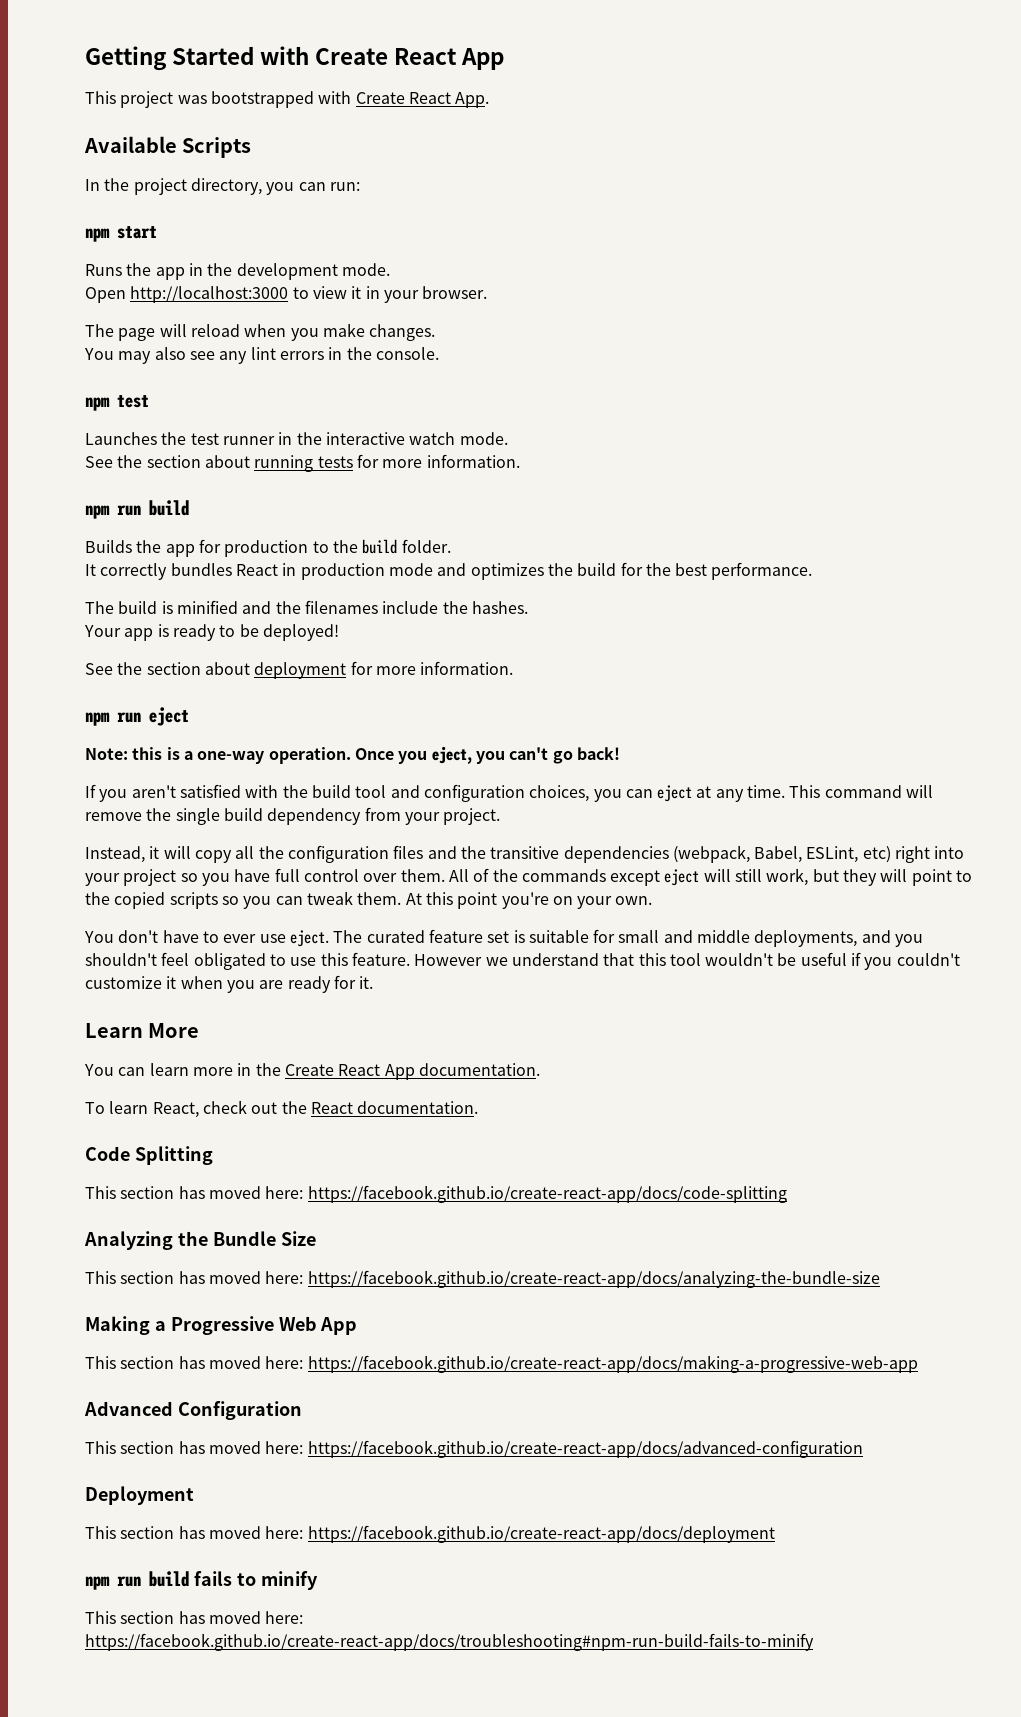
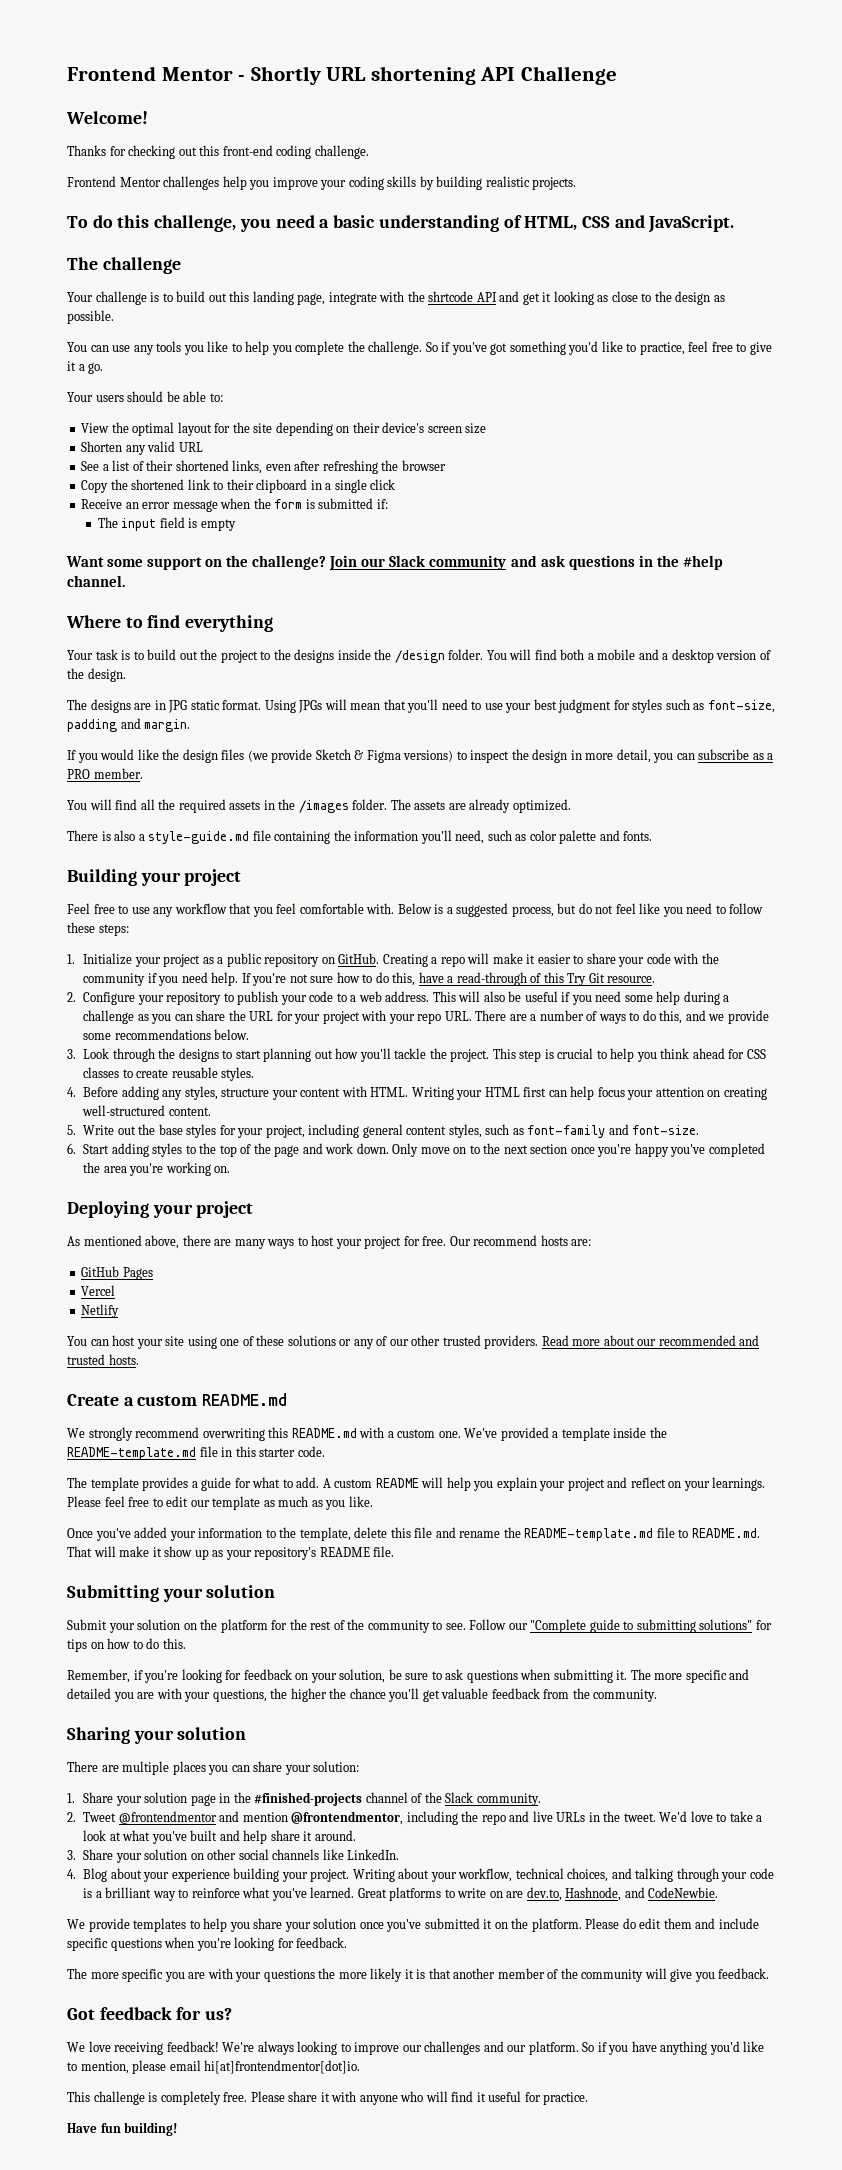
- Getting Started with Create React App
- This project was bootstrapped with Create React App.
- Available Scripts
- In the project directory, you can run:
- npm start
- Runs the app in the development mode.
- Open http://localhost:3000 to view it in your browser.
- The page will reload when you make changes.
- You may also see any lint errors in the console.
- npm test
- Launches the test runner in the interactive watch mode.
- See the section about running tests for more information.
- npm run build
- Builds the app for production to the build folder.
- It correctly bundles React in production mode and optimizes the build for the best performance.
- The build is minified and the filenames include the hashes.
- Your app is ready to be deployed!
- See the section about deployment for more information.
- npm run eject
- Note: this is a one-way operation. Once you eject, you can't go back!
- If you aren't satisfied with the build tool and configuration choices, you can eject at any time. This command will remove the single build dependency from your project.
- Instead, it will copy all the configuration files and the transitive dependencies (webpack, Babel, ESLint, etc) right into your project so you have full control over them. All of the commands except eject will still work, but they will point to the copied scripts so you can tweak them. At this point you're on your own.
- You don't have to ever use eject. The curated feature set is suitable for small and middle deployments, and you shouldn't feel obligated to use this feature. However we understand that this tool wouldn't be useful if you couldn't customize it when you are ready for it.
- Learn More
- You can learn more in the Create React App documentation.
- To learn React, check out the React documentation.
- Code Splitting
- This section has moved here: https://facebook.github.io/create-react-app/docs/code-splitting
- Analyzing the Bundle Size
- This section has moved here: https://facebook.github.io/create-react-app/docs/analyzing-the-bundle-size
- Making a Progressive Web App
- This section has moved here: https://facebook.github.io/create-react-app/docs/making-a-progressive-web-app
- Advanced Configuration
- This section has moved here: https://facebook.github.io/create-react-app/docs/advanced-configuration
- Deployment
- This section has moved here: https://facebook.github.io/create-react-app/docs/deployment
- npm run build fails to minify
- This section has moved here: https://facebook.github.io/create-react-app/docs/troubleshooting#npm-run-build-fails-to-minify
+ Frontend Mentor - Shortly URL shortening API Challenge
+ Welcome!
+ Thanks for checking out this front-end coding challenge.
+ Frontend Mentor challenges help you improve your coding skills by building realistic projects.
+ To do this challenge, you need a basic understanding of HTML, CSS and JavaScript.
+ The challenge
+ Your challenge is to build out this landing page, integrate with the shrtcode API and get it looking as close to the design as possible.
+ You can use any tools you like to help you complete the challenge. So if you've got something you'd like to practice, feel free to give it a go.
+ Your users should be able to:
+ View the optimal layout for the site depending on their device's screen size
+ Shorten any valid URL
+ See a list of their shortened links, even after refreshing the browser
+ Copy the shortened link to their clipboard in a single click
+ Receive an error message when the form is submitted if:
+ The input field is empty
+ Want some support on the challenge? Join our Slack community and ask questions in the #help channel.
+ Where to find everything
+ Your task is to build out the project to the designs inside the /design folder. You will find both a mobile and a desktop version of the design.
+ The designs are in JPG static format. Using JPGs will mean that you'll need to use your best judgment for styles such as font-size, padding and margin.
+ If you would like the design files (we provide Sketch & Figma versions) to inspect the design in more detail, you can subscribe as a PRO member.
+ You will find all the required assets in the /images folder. The assets are already optimized.
+ There is also a style-guide.md file containing the information you'll need, such as color palette and fonts.
+ Building your project
+ Feel free to use any workflow that you feel comfortable with. Below is a suggested process, but do not feel like you need to follow these steps:
+ 1. Initialize your project as a public repository on GitHub. Creating a repo will make it easier to share your code with the community if you need help. If you're not sure how to do this, have a read-through of this Try Git resource.
+ 2. Configure your repository to publish your code to a web address. This will also be useful if you need some help during a challenge as you can share the URL for your project with your repo URL. There are a number of ways to do this, and we provide some recommendations below.
+ 3. Look through the designs to start planning out how you'll tackle the project. This step is crucial to help you think ahead for CSS classes to create reusable styles.
+ 4. Before adding any styles, structure your content with HTML. Writing your HTML first can help focus your attention on creating well-structured content.
+ 5. Write out the base styles for your project, including general content styles, such as font-family and font-size.
+ 6. Start adding styles to the top of the page and work down. Only move on to the next section once you're happy you've completed the area you're working on.
+ Deploying your project
+ As mentioned above, there are many ways to host your project for free. Our recommend hosts are:
+ GitHub Pages
+ Vercel
+ Netlify
+ You can host your site using one of these solutions or any of our other trusted providers. Read more about our recommended and trusted hosts.
+ Create a custom README.md
+ We strongly recommend overwriting this README.md with a custom one. We've provided a template inside the README-template.md file in this starter code.
+ The template provides a guide for what to add. A custom README will help you explain your project and reflect on your learnings. Please feel free to edit our template as much as you like.
+ Once you've added your information to the template, delete this file and rename the README-template.md file to README.md. That will make it show up as your repository's README file.
+ Submitting your solution
+ Submit your solution on the platform for the rest of the community to see. Follow our "Complete guide to submitting solutions" for tips on how to do this.
+ Remember, if you're looking for feedback on your solution, be sure to ask questions when submitting it. The more specific and detailed you are with your questions, the higher the chance you'll get valuable feedback from the community.
+ Sharing your solution
+ There are multiple places you can share your solution:
+ 1. Share your solution page in the #finished-projects channel of the Slack community.
+ 2. Tweet @frontendmentor and mention @frontendmentor, including the repo and live URLs in the tweet. We'd love to take a look at what you've built and help share it around.
+ 3. Share your solution on other social channels like LinkedIn.
+ 4. Blog about your experience building your project. Writing about your workflow, technical choices, and talking through your code is a brilliant way to reinforce what you've learned. Great platforms to write on are dev.to, Hashnode, and CodeNewbie.
+ We provide templates to help you share your solution once you've submitted it on the platform. Please do edit them and include specific questions when you're looking for feedback.
+ The more specific you are with your questions the more likely it is that another member of the community will give you feedback.
+ Got feedback for us?
+ We love receiving feedback! We're always looking to improve our challenges and our platform. So if you have anything you'd like to mention, please email hi[at]frontendmentor[dot]io.
+ This challenge is completely free. Please share it with anyone who will find it useful for practice.
+ Have fun building!

